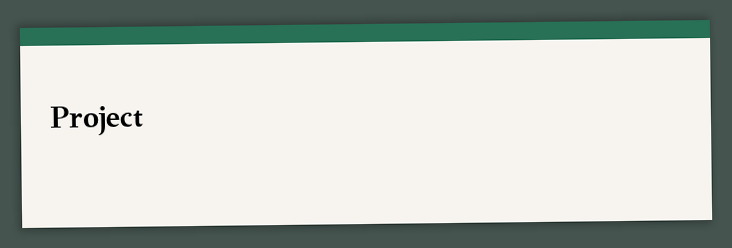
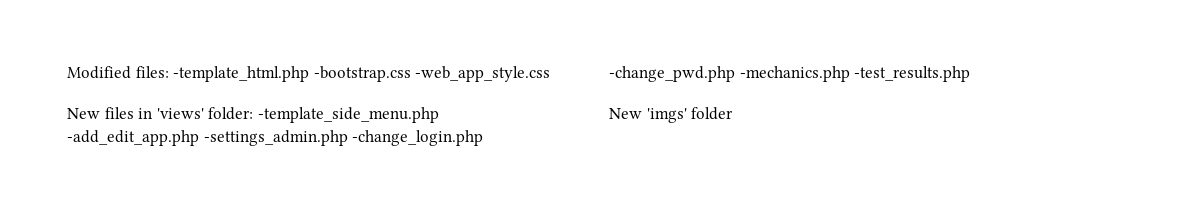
- Project
+ Modified files: -template_html.php -bootstrap.css -web_app_style.css
+ New files in 'views' folder: -template_side_menu.php -add_edit_app.php -settings_admin.php -change_login.php -change_pwd.php -mechanics.php -test_results.php
+ New 'imgs' folder

